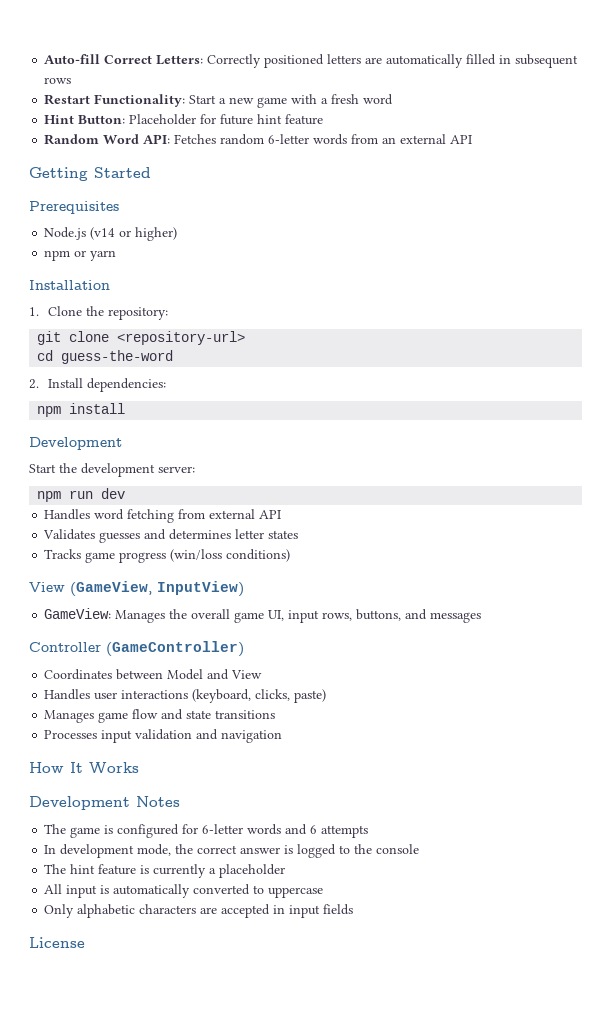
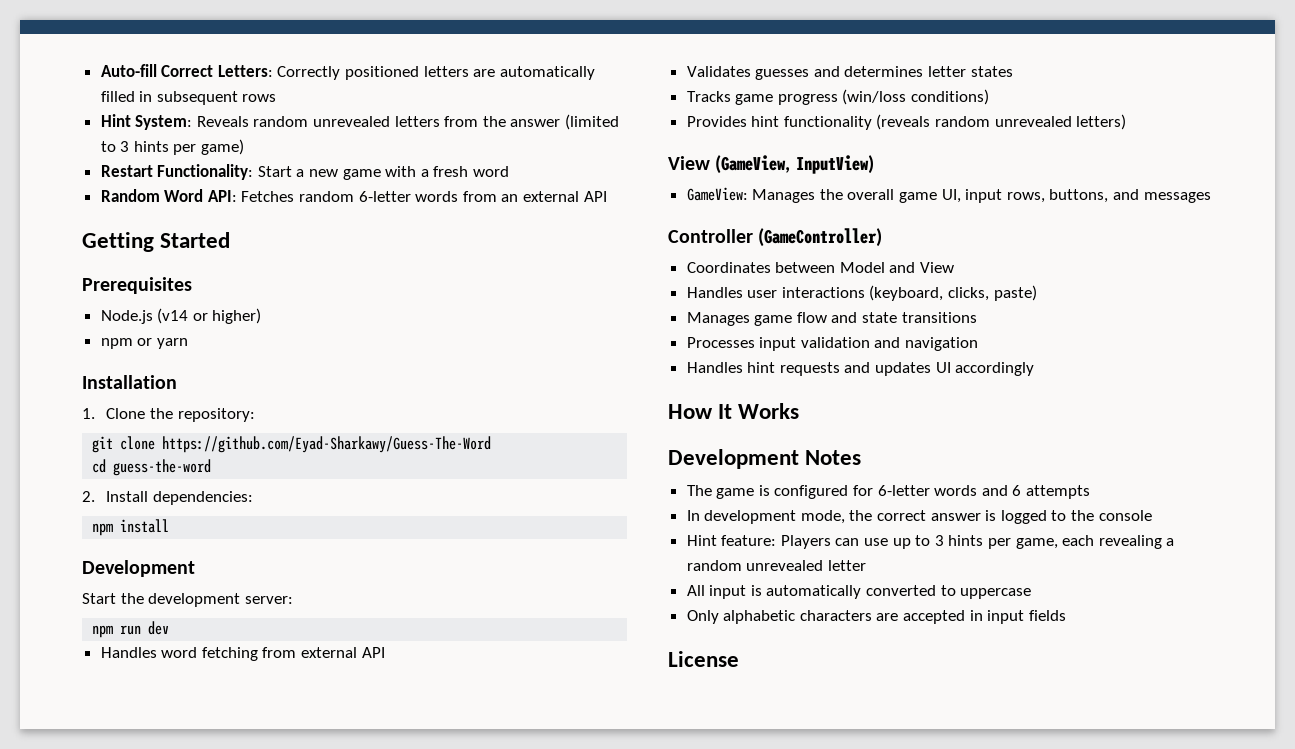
+ Hint System: Reveals random unrevealed letters from the answer (limited to 3 hints per game)
- Hint Button: Placeholder for future hint feature
- git clone <repository-url>
+ git clone https://github.com/Eyad-Sharkawy/Guess-The-Word
+ Provides hint functionality (reveals random unrevealed letters)
+ Handles hint requests and updates UI accordingly
- The hint feature is currently a placeholder
+ Hint feature: Players can use up to 3 hints per game, each revealing a random unrevealed letter

